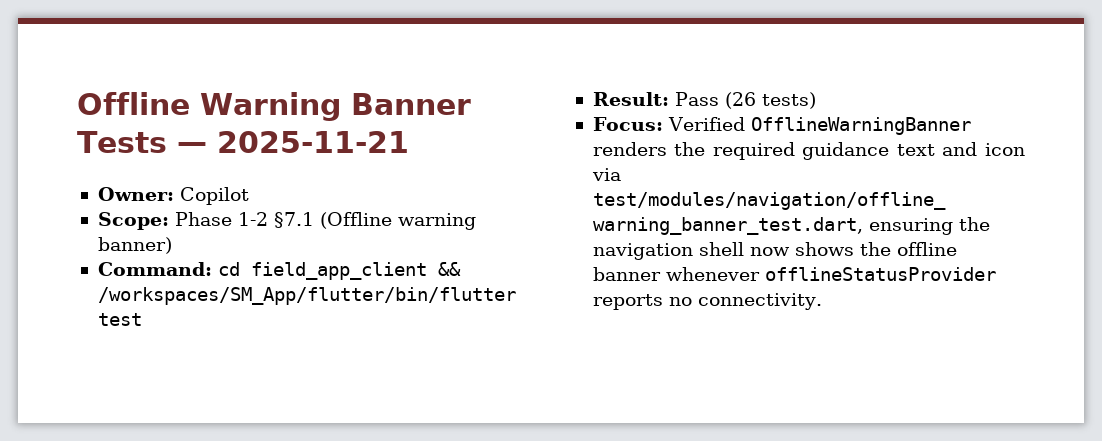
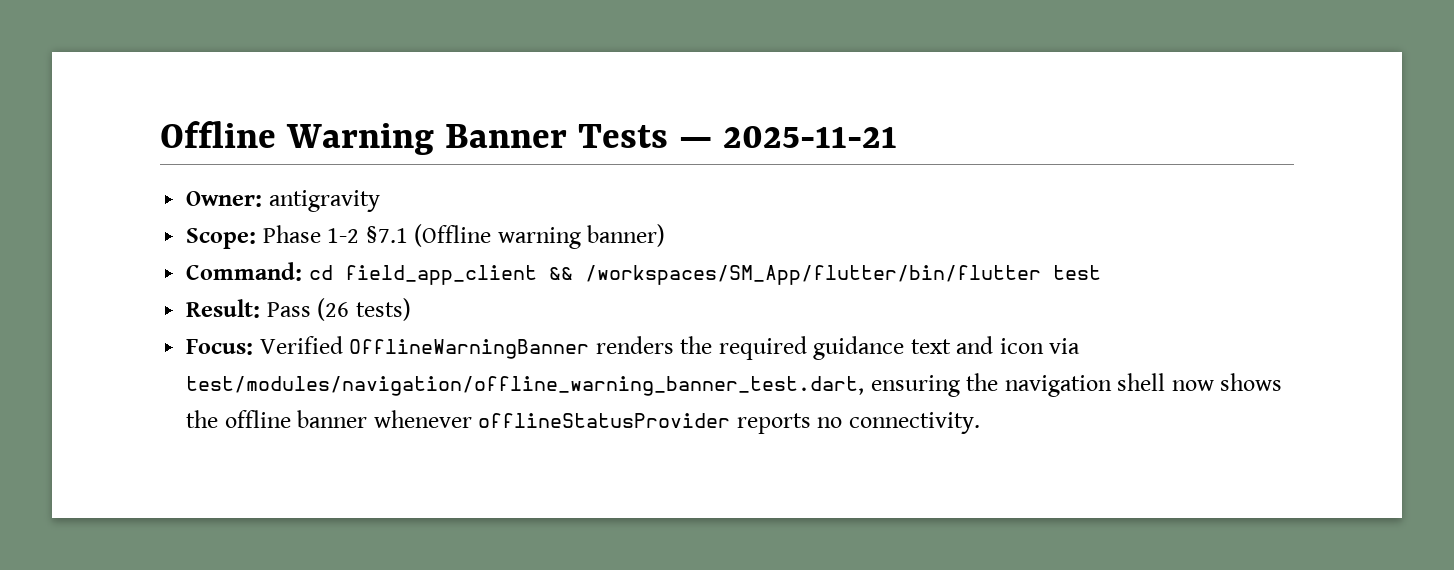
- Owner: Copilot
+ Owner: antigravity

